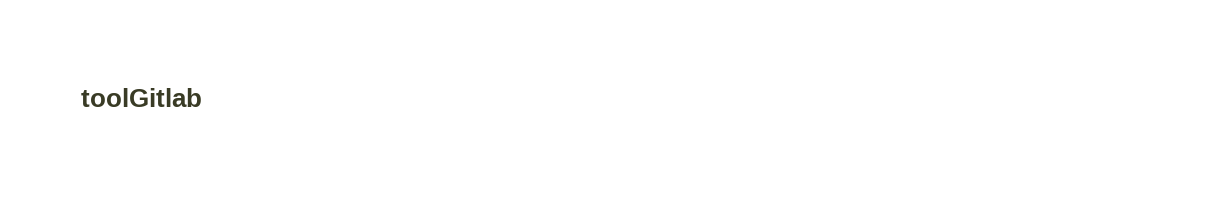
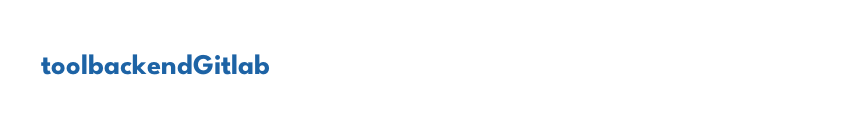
- toolGitlab
+ toolbackendGitlab

